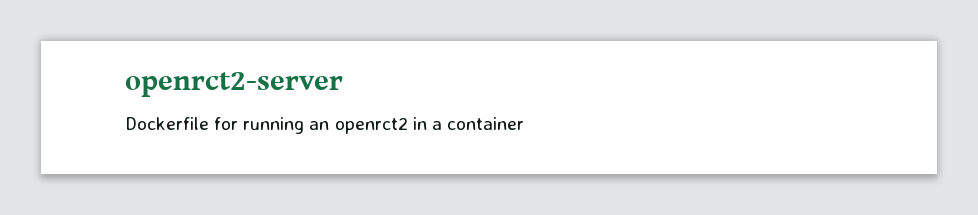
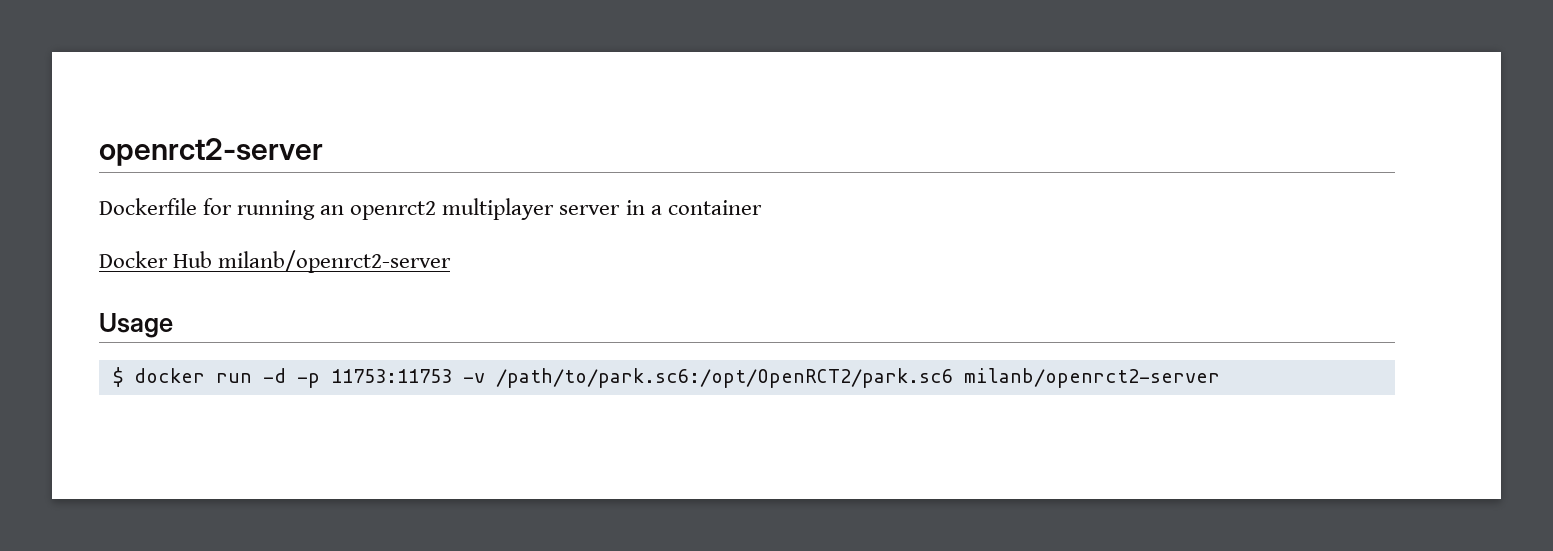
- Dockerfile for running an openrct2 in a container
+ Dockerfile for running an openrct2 multiplayer server in a container
+ Docker Hub milanb/openrct2-server
+ Usage
+ $ docker run -d -p 11753:11753 -v /path/to/park.sc6:/opt/OpenRCT2/park.sc6 milanb/openrct2-server

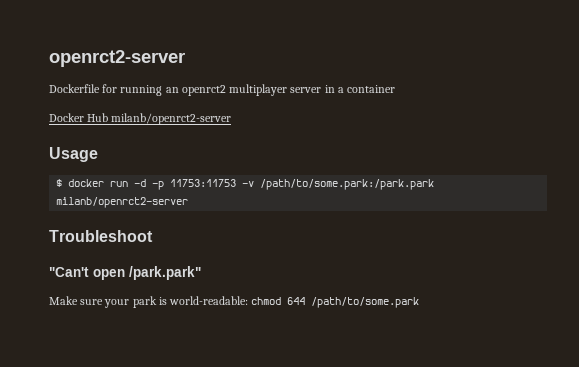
- $ docker run -d -p 11753:11753 -v /path/to/park.sc6:/opt/OpenRCT2/park.sc6 milanb/openrct2-server
+ $ docker run -d -p 11753:11753 -v /path/to/some.park:/park.park milanb/openrct2-server
+ Troubleshoot
+ "Can't open /park.park"
+ Make sure your park is world-readable: chmod 644 /path/to/some.park

